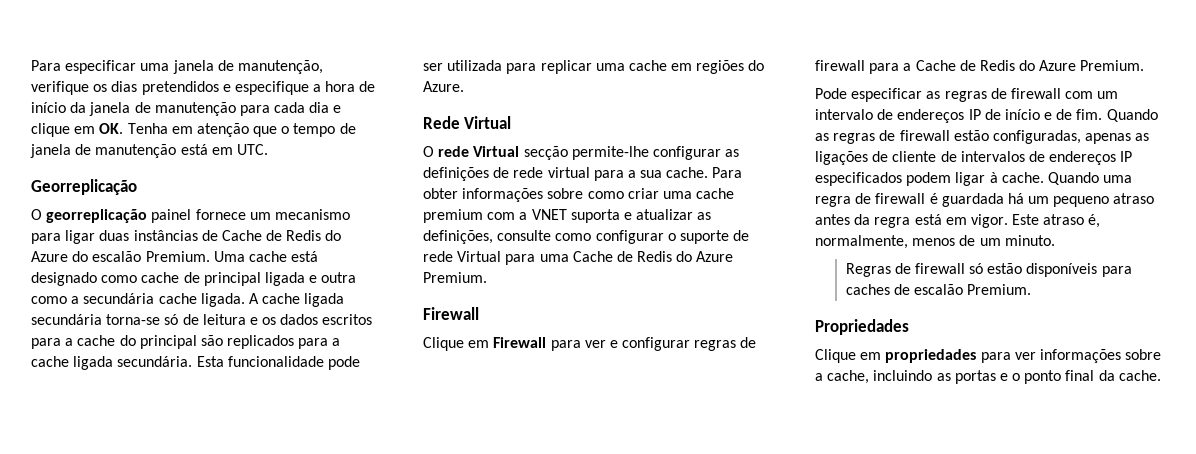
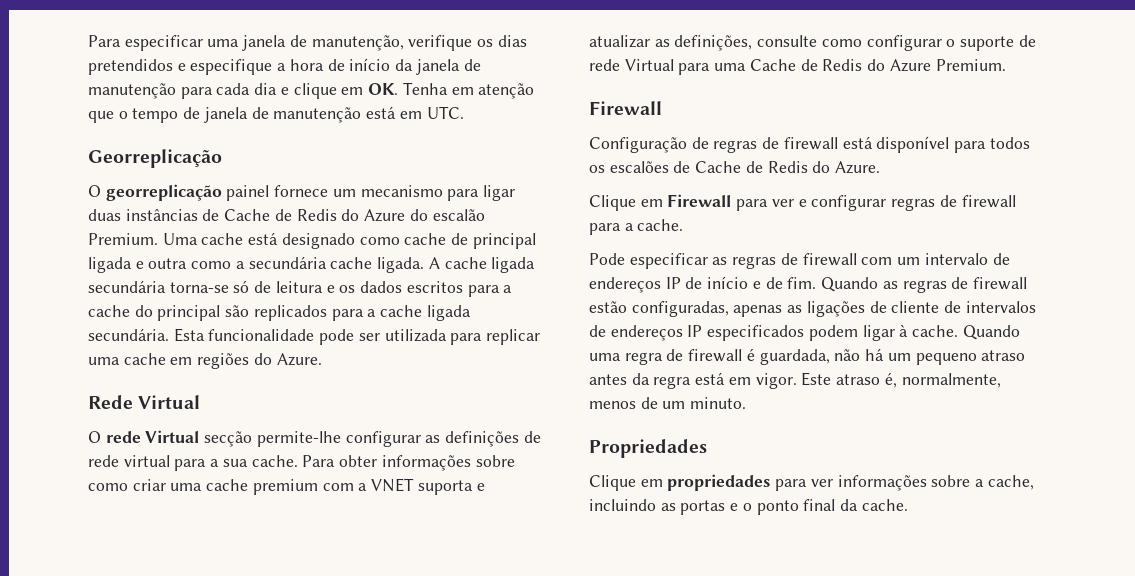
+ Configuração de regras de firewall está disponível para todos os escalões de Cache de Redis do Azure.
- Clique em Firewall para ver e configurar regras de firewall para a Cache de Redis do Azure Premium.
+ Clique em Firewall para ver e configurar regras de firewall para a cache.
- Quando uma regra de firewall é guardada há um pequeno atraso antes da regra está em vigor.
+ Quando uma regra de firewall é guardada, não há um pequeno atraso antes da regra está em vigor.
- Regras de firewall só estão disponíveis para caches de escalão Premium.

